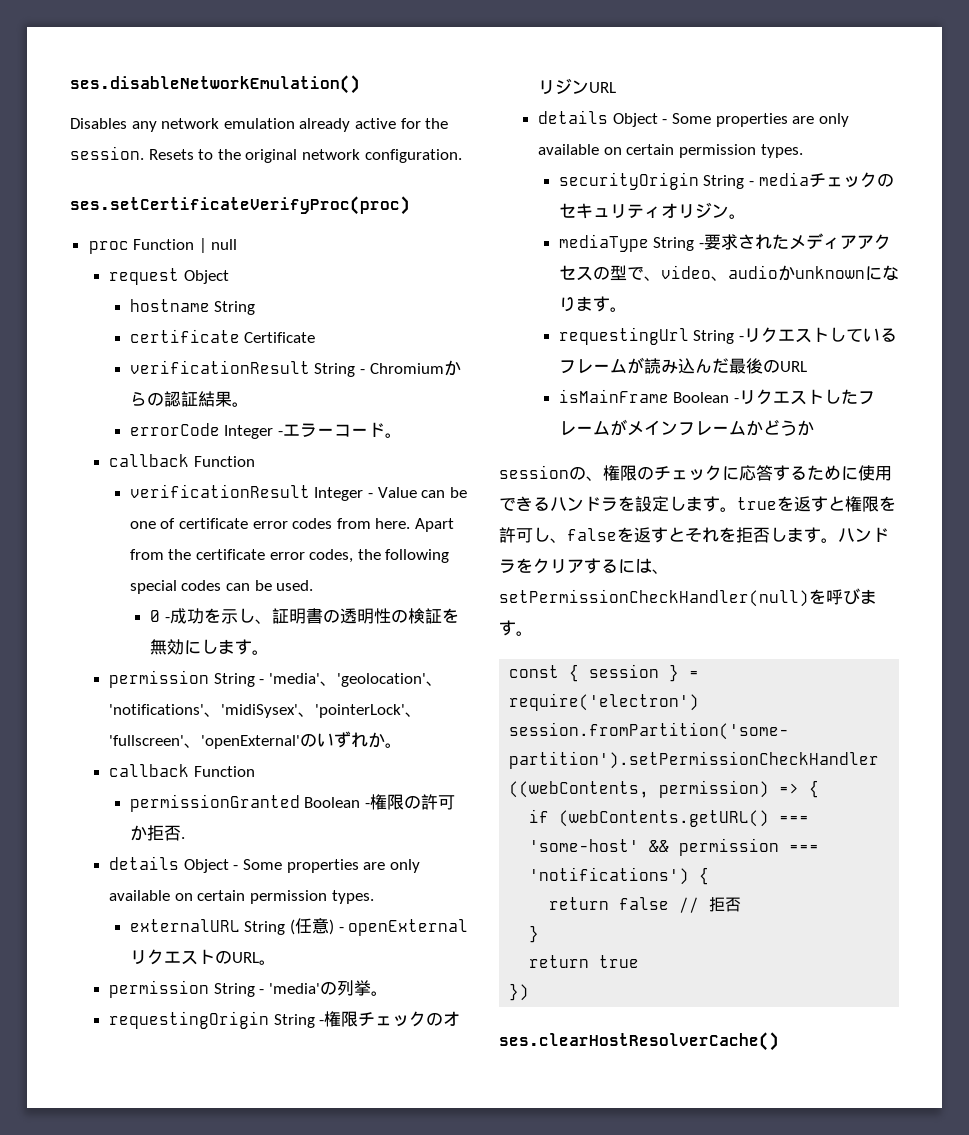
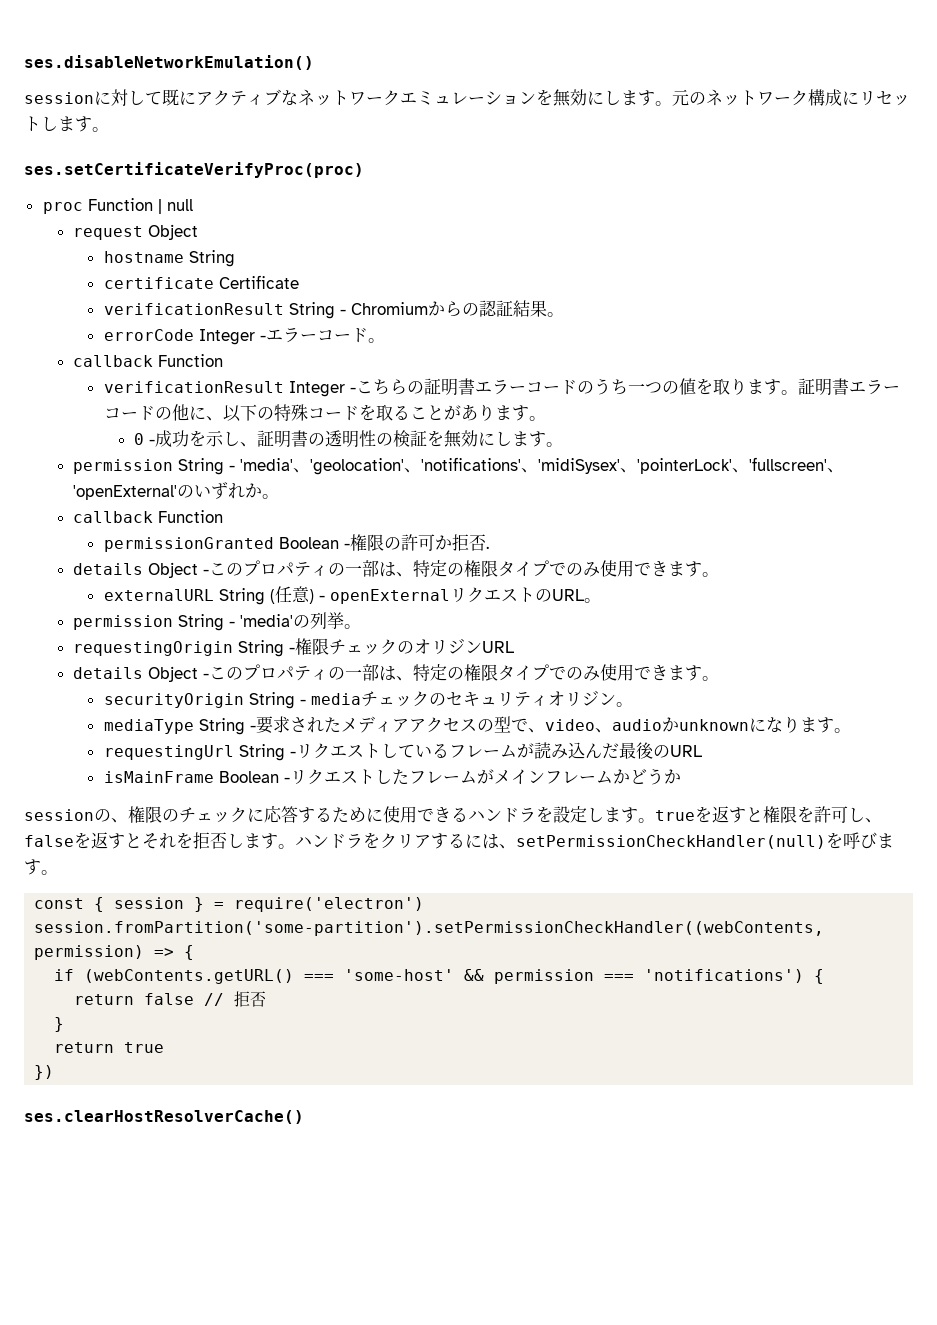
- Disables any network emulation already active for the session. Resets to the original network configuration.
+ sessionに対して既にアクティブなネットワークエミュレーションを無効にします。元のネットワーク構成にリセットします。
- verificationResult Integer - Value can be one of certificate error codes from here. Apart from the certificate error codes, the following special codes can be used.
+ verificationResult Integer -こちらの証明書エラーコードのうち一つの値を取ります。証明書エラーコードの他に、以下の特殊コードを取ることがあります。
  permissionGranted Boolean -権限の許可か拒否.
- details Object - Some properties are only available on certain permission types.
+ details Object -このプロパティの一部は、特定の権限タイプでのみ使用できます。
  requestingOrigin String -権限チェックのオリジンURL
- details Object - Some properties are only available on certain permission types.
+ details Object -このプロパティの一部は、特定の権限タイプでのみ使用できます。

